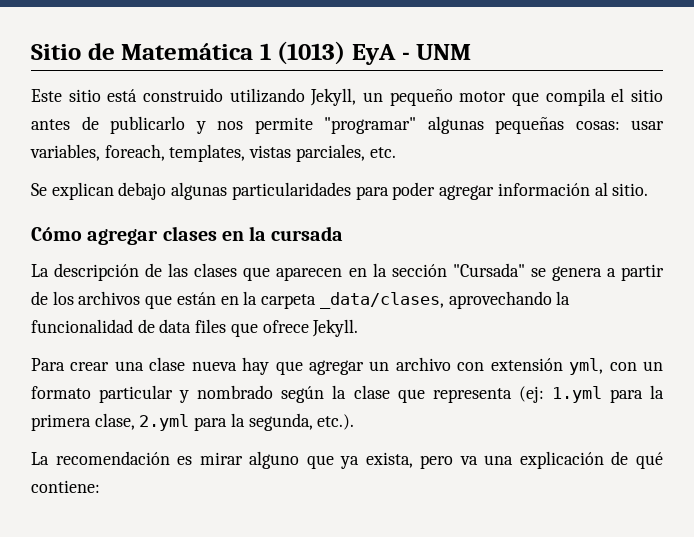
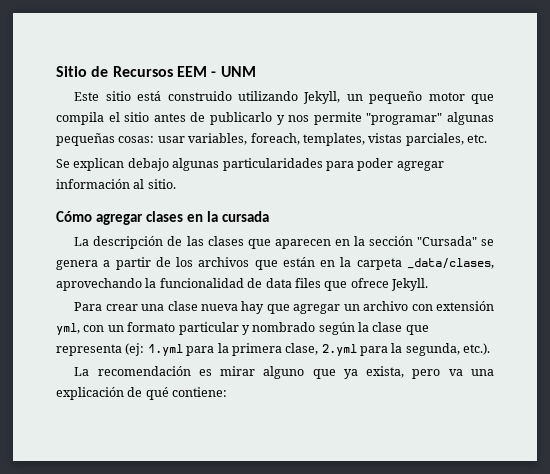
- Sitio de Matemática 1 (1013) EyA - UNM
+ Sitio de Recursos EEM - UNM

